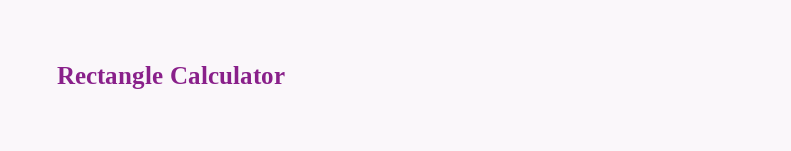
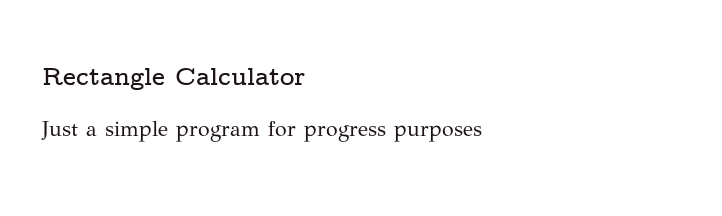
+ Just a simple program for progress purposes

